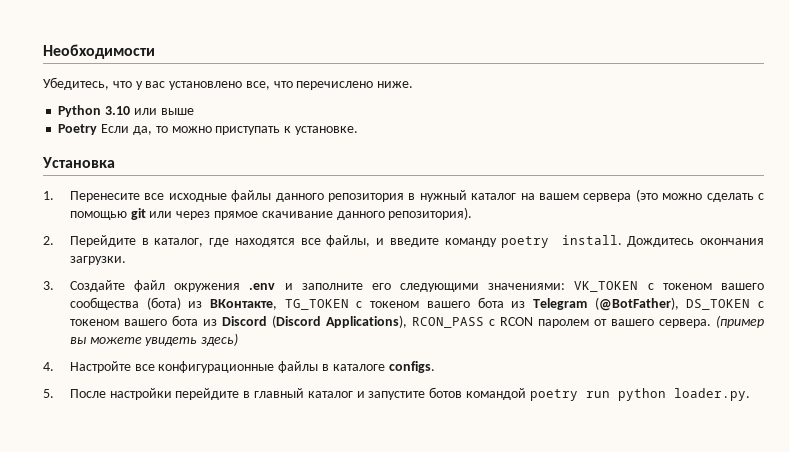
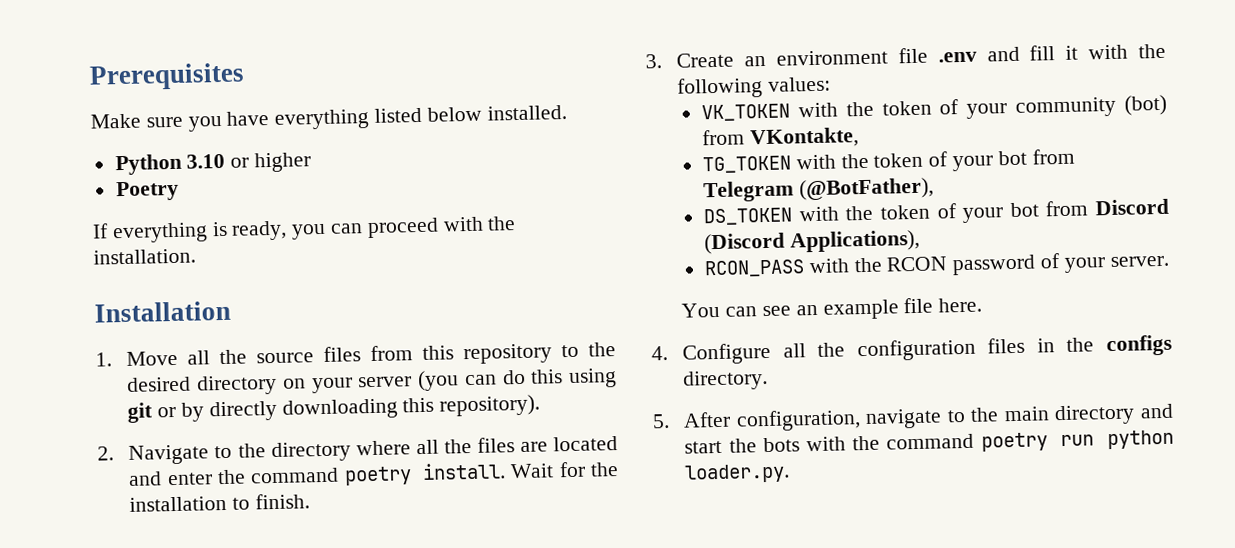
- Необходимости
- Убедитесь, что у вас установлено все, что перечислено ниже.
+ Prerequisites
+ Make sure you have everything listed below installed.
- Python 3.10 или выше
+ Python 3.10 or higher
- Poetry Если да, то можно приступать к установке.
- Установка
- 1. Перенесите все исходные файлы данного репозитория в нужный каталог на вашем сервера (это можно сделать с помощью git или через прямое скачивание данного репозитория).
- 2. Перейдите в каталог, где находятся все файлы, и введите команду poetry install. Дождитесь окончания загрузки.
- 3. Создайте файл окружения .env и заполните его следующими значениями: VK_TOKEN с токеном вашего сообщества (бота) из ВКонтакте, TG_TOKEN с токеном вашего бота из Telegram (@BotFather), DS_TOKEN с токеном вашего бота из Discord (Discord Applications), RCON_PASS с RCON паролем от вашего сервера. (пример вы можете увидеть здесь)
- 4. Настройте все конфигурационные файлы в каталоге configs.
- 5. После настройки перейдите в главный каталог и запустите ботов командой poetry run python loader.py.
+ Poetry
+ If everything is ready, you can proceed with the installation.
+ Installation
+ 1. Move all the source files from this repository to the desired directory on your server (you can do this using git or by directly downloading this repository).
+ 2. Navigate to the directory where all the files are located and enter the command poetry install. Wait for the installation to finish.
+ 3. Create an environment file .env and fill it with the following values:
+ VK_TOKEN with the token of your community (bot) from VKontakte,
+ TG_TOKEN with the token of your bot from Telegram (@BotFather),
+ DS_TOKEN with the token of your bot from Discord (Discord Applications),
+ RCON_PASS with the RCON password of your server.
+ You can see an example file here.
+ 4. Configure all the configuration files in the configs directory.
+ 5. After configuration, navigate to the main directory and start the bots with the command poetry run python loader.py.

